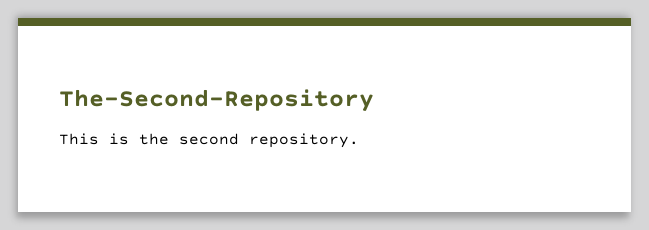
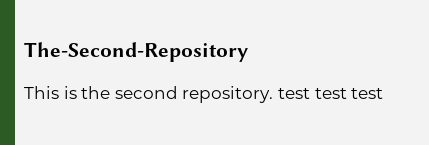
- This is the second repository.
+ This is the second repository. test test test

